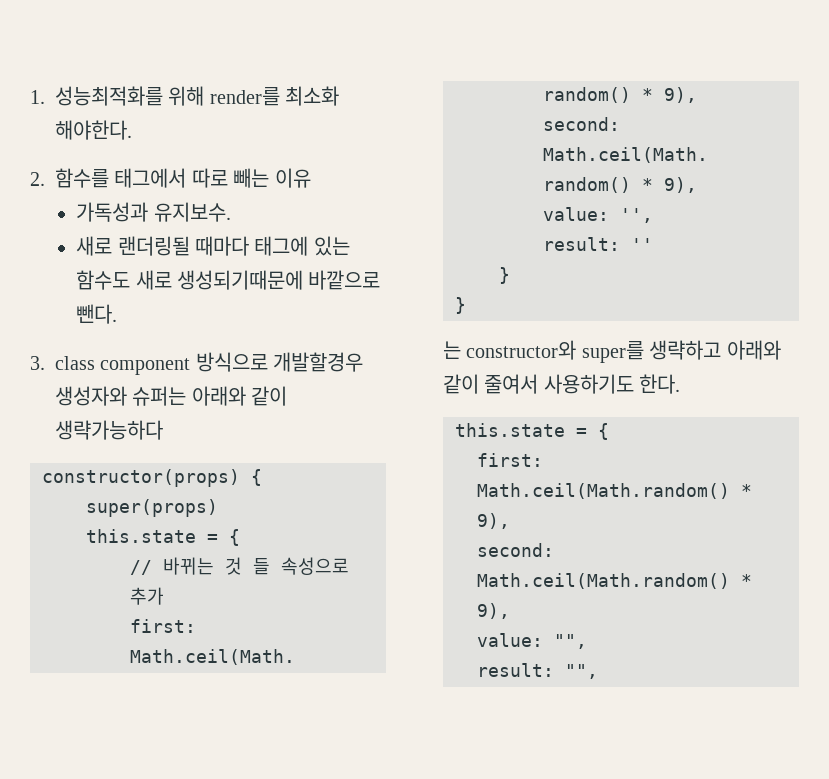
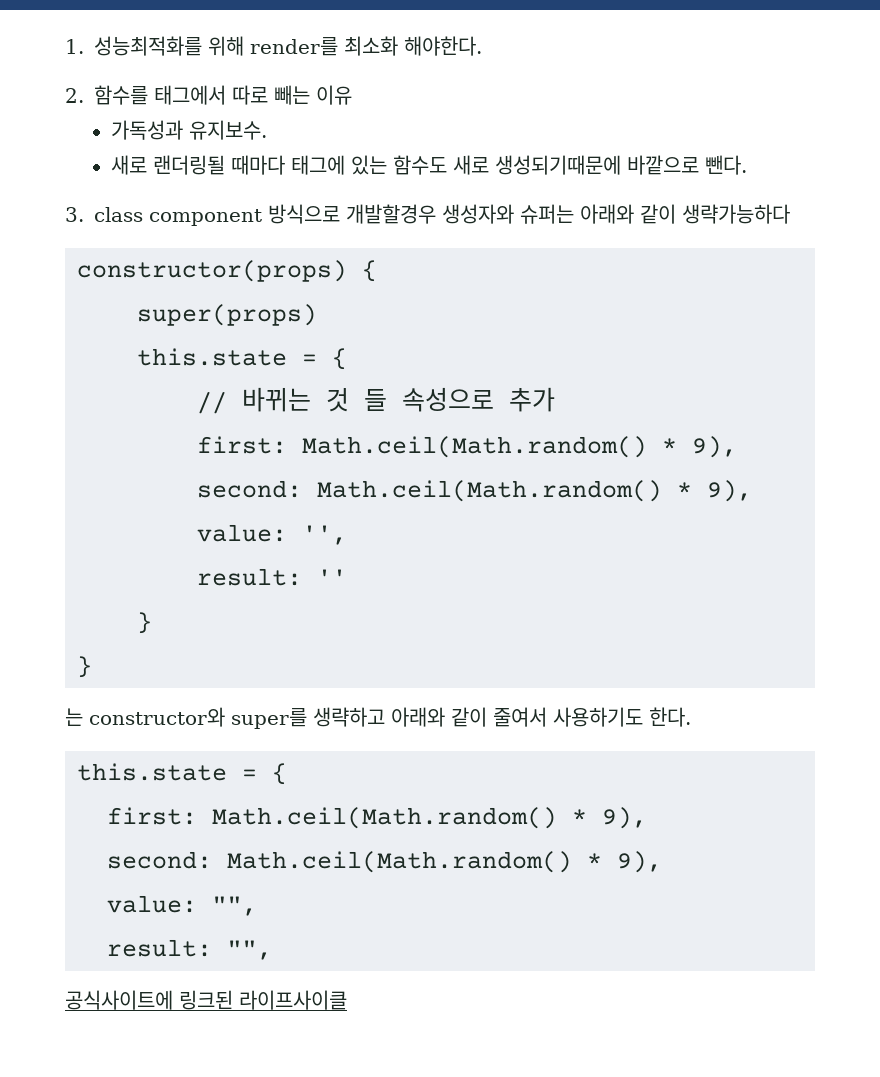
+ 공식사이트에 링크된 라이프사이클

